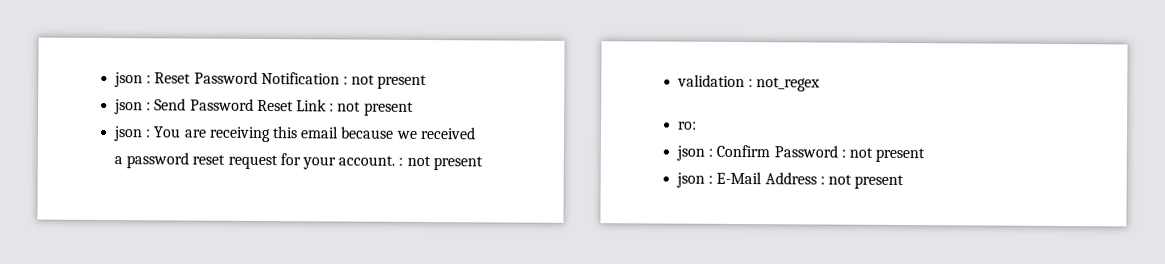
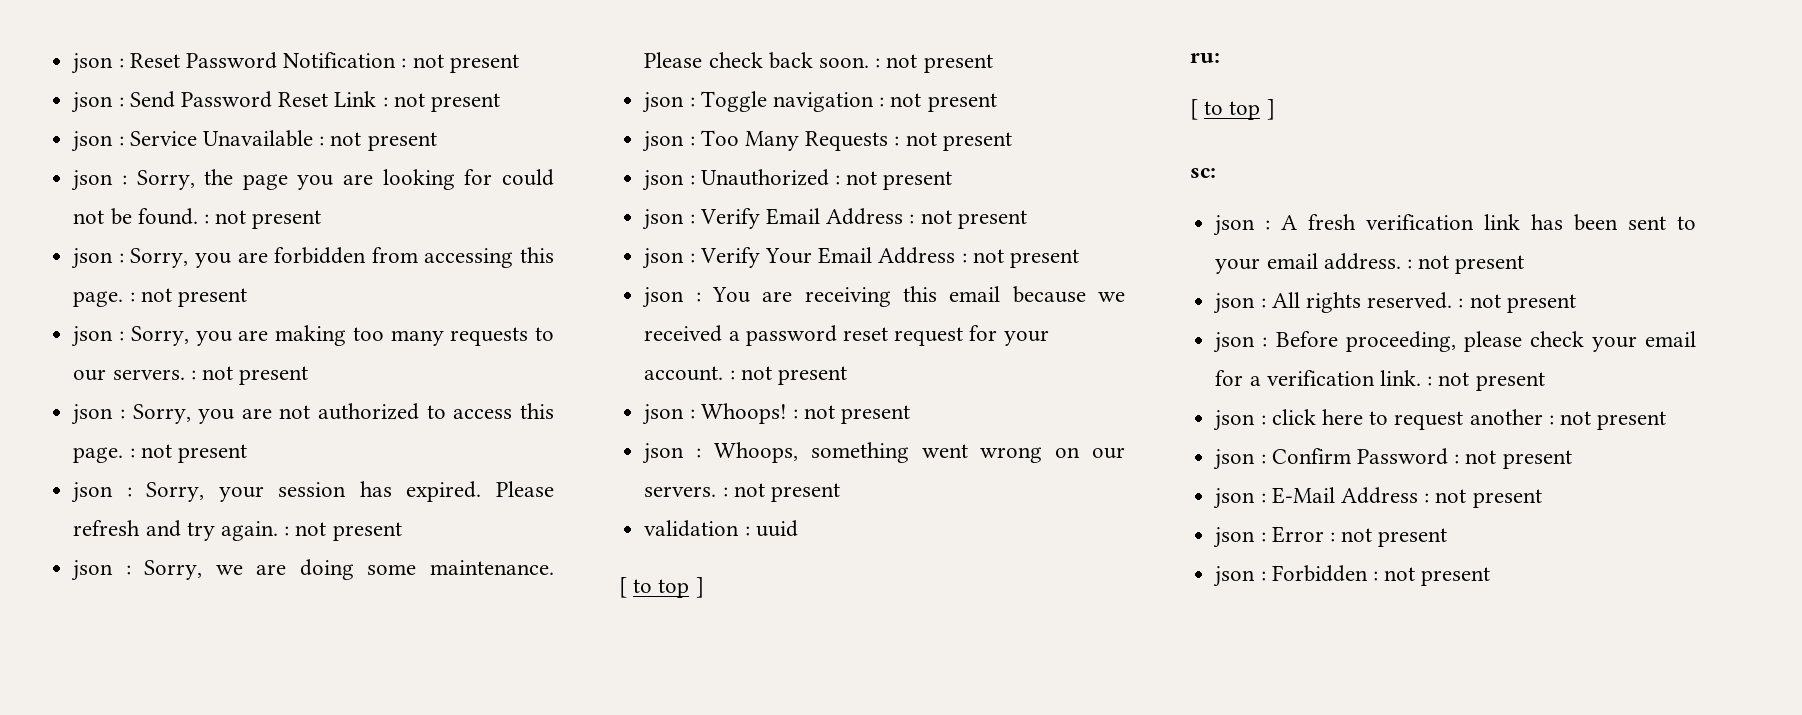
+ json : Service Unavailable : not present
+ json : Sorry, the page you are looking for could not be found. : not present
+ json : Sorry, you are forbidden from accessing this page. : not present
+ json : Sorry, you are making too many requests to our servers. : not present
+ json : Sorry, you are not authorized to access this page. : not present
+ json : Sorry, your session has expired. Please refresh and try again. : not present
+ json : Sorry, we are doing some maintenance. Please check back soon. : not present
+ json : Toggle navigation : not present
+ json : Too Many Requests : not present
+ json : Unauthorized : not present
+ json : Verify Email Address : not present
+ json : Verify Your Email Address : not present
- validation : not_regex
- ro:
+ json : Whoops! : not present
+ json : Whoops, something went wrong on our servers. : not present
+ validation : uuid
+ [ to top ]
+ ru:
+ [ to top ]
+ sc:
+ json : A fresh verification link has been sent to your email address. : not present
+ json : All rights reserved. : not present
+ json : Before proceeding, please check your email for a verification link. : not present
+ json : click here to request another : not present
+ json : Error : not present
+ json : Forbidden : not present

